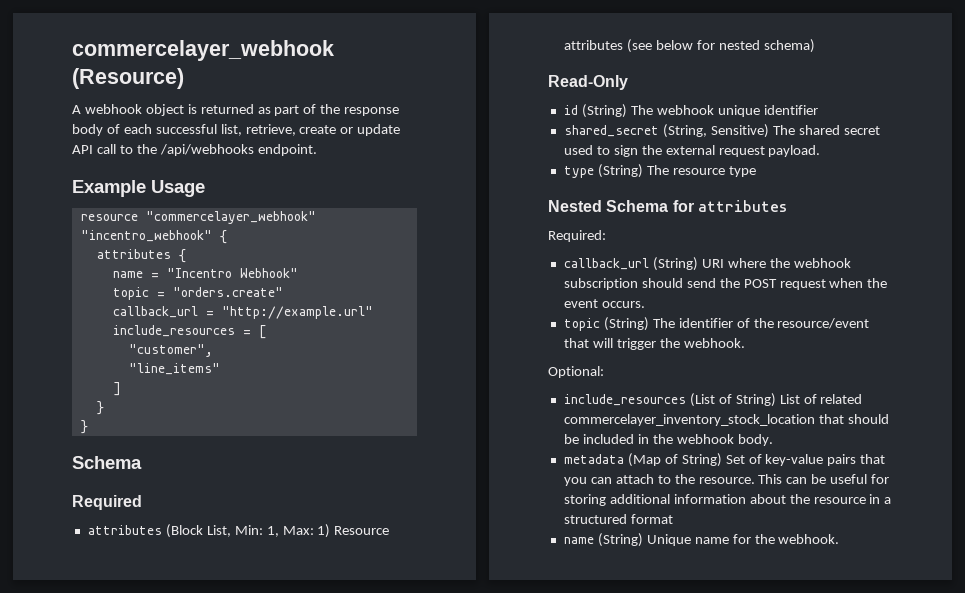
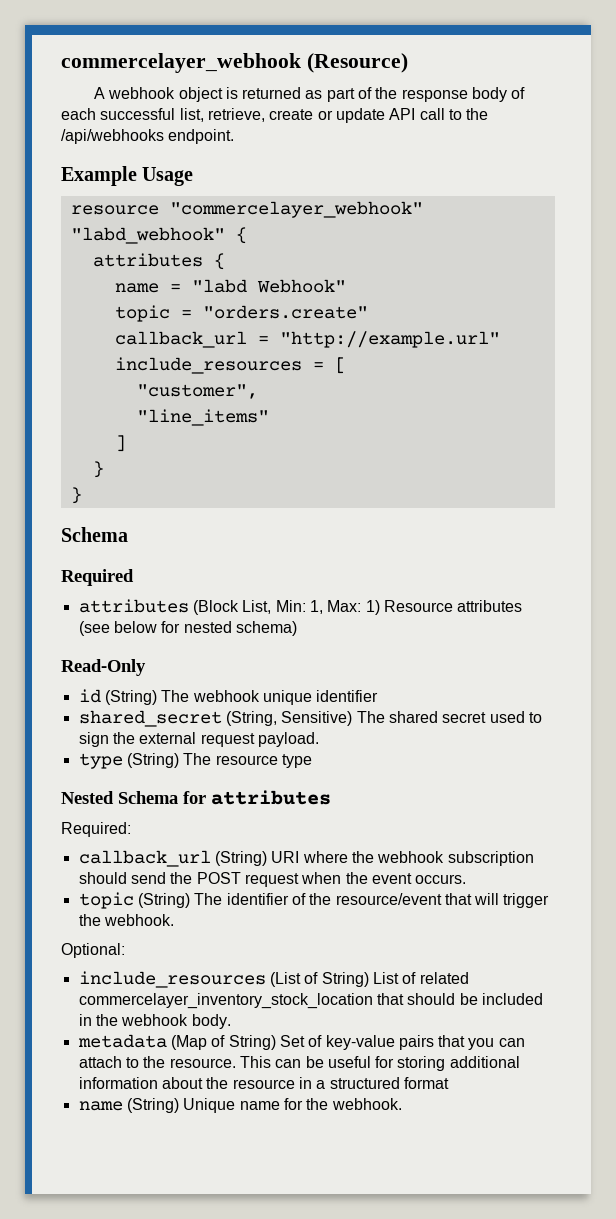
- resource "commercelayer_webhook" "incentro_webhook" {
+ resource "commercelayer_webhook" "labd_webhook" {
- name = "Incentro Webhook"
+ name = "labd Webhook"

